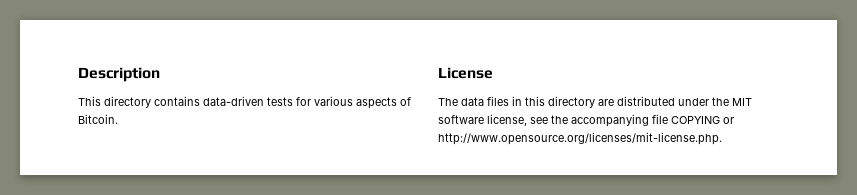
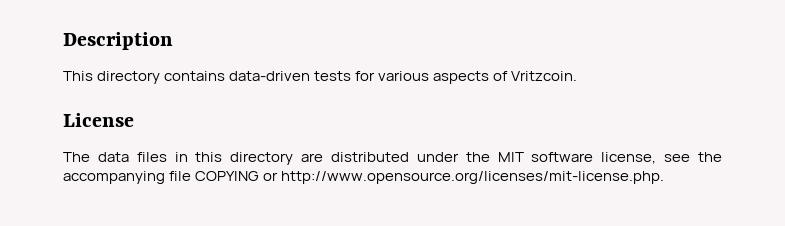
- This directory contains data-driven tests for various aspects of Bitcoin.
+ This directory contains data-driven tests for various aspects of Vritzcoin.

